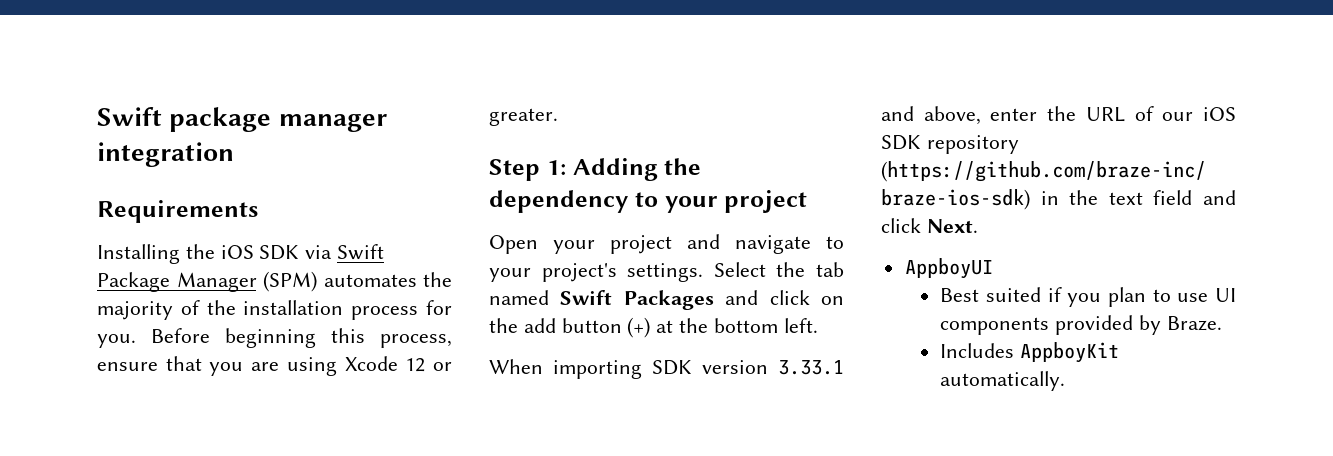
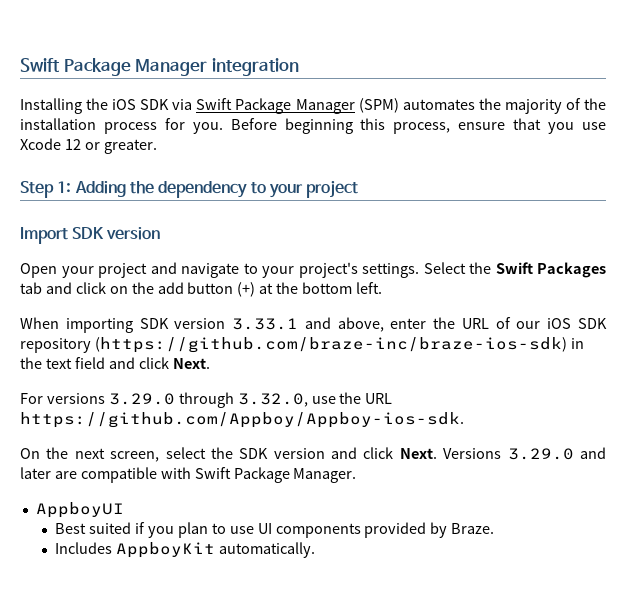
- Swift package manager integration
+ Swift Package Manager integration
- Requirements
- Before beginning this process, ensure that you are using Xcode 12 or greater.
+ Before beginning this process, ensure that you use Xcode 12 or greater.
+ Import SDK version
- Select the tab named Swift Packages and click on the add button (+) at the bottom left.
+ Select the Swift Packages tab and click on the add button (+) at the bottom left.
+ For versions 3.29.0 through 3.32.0, use the URL https://github.com/Appboy/Appboy-ios-sdk.
+ On the next screen, select the SDK version and click Next. Versions 3.29.0 and later are compatible with Swift Package Manager.

